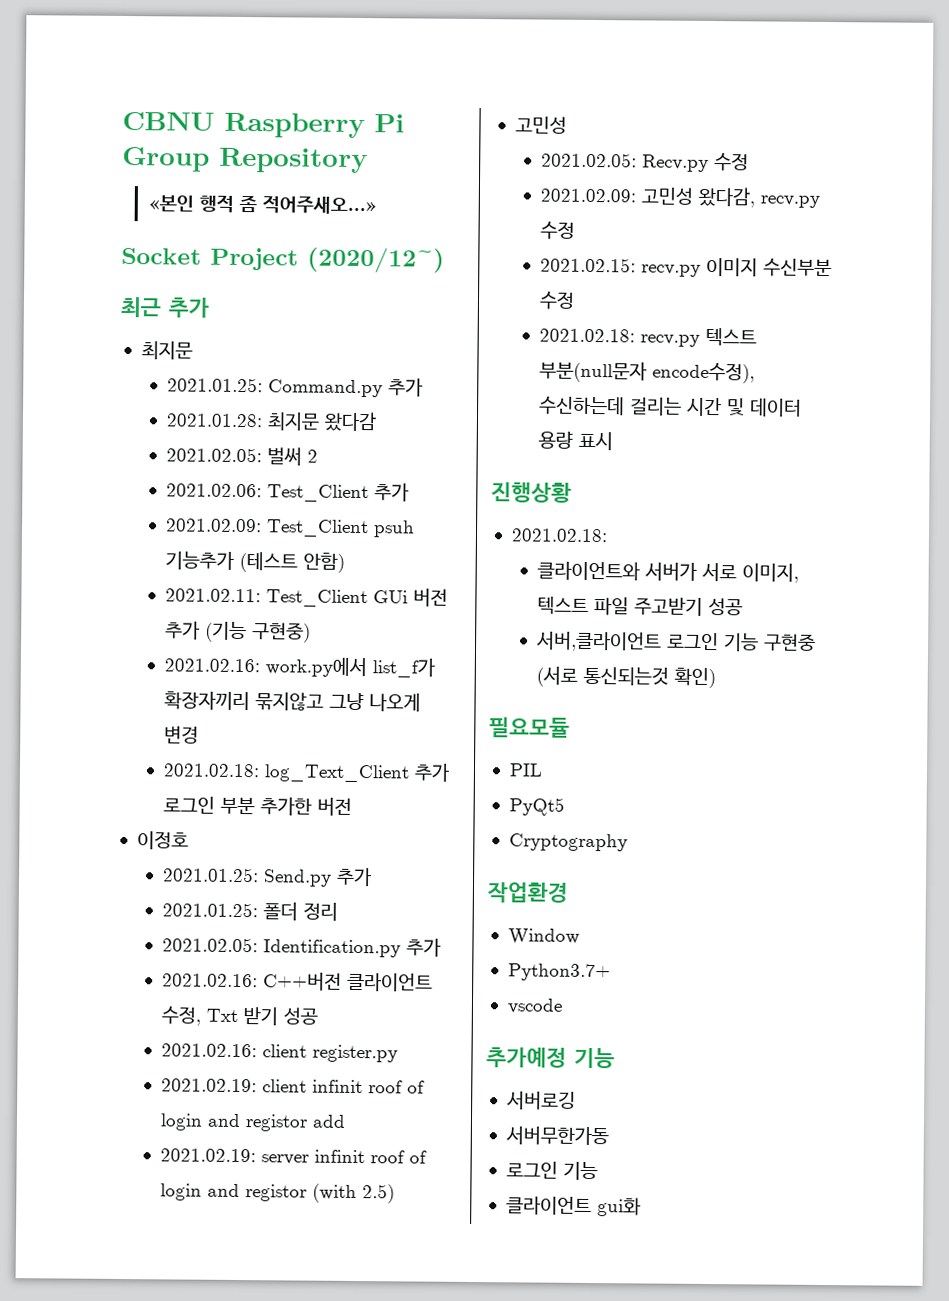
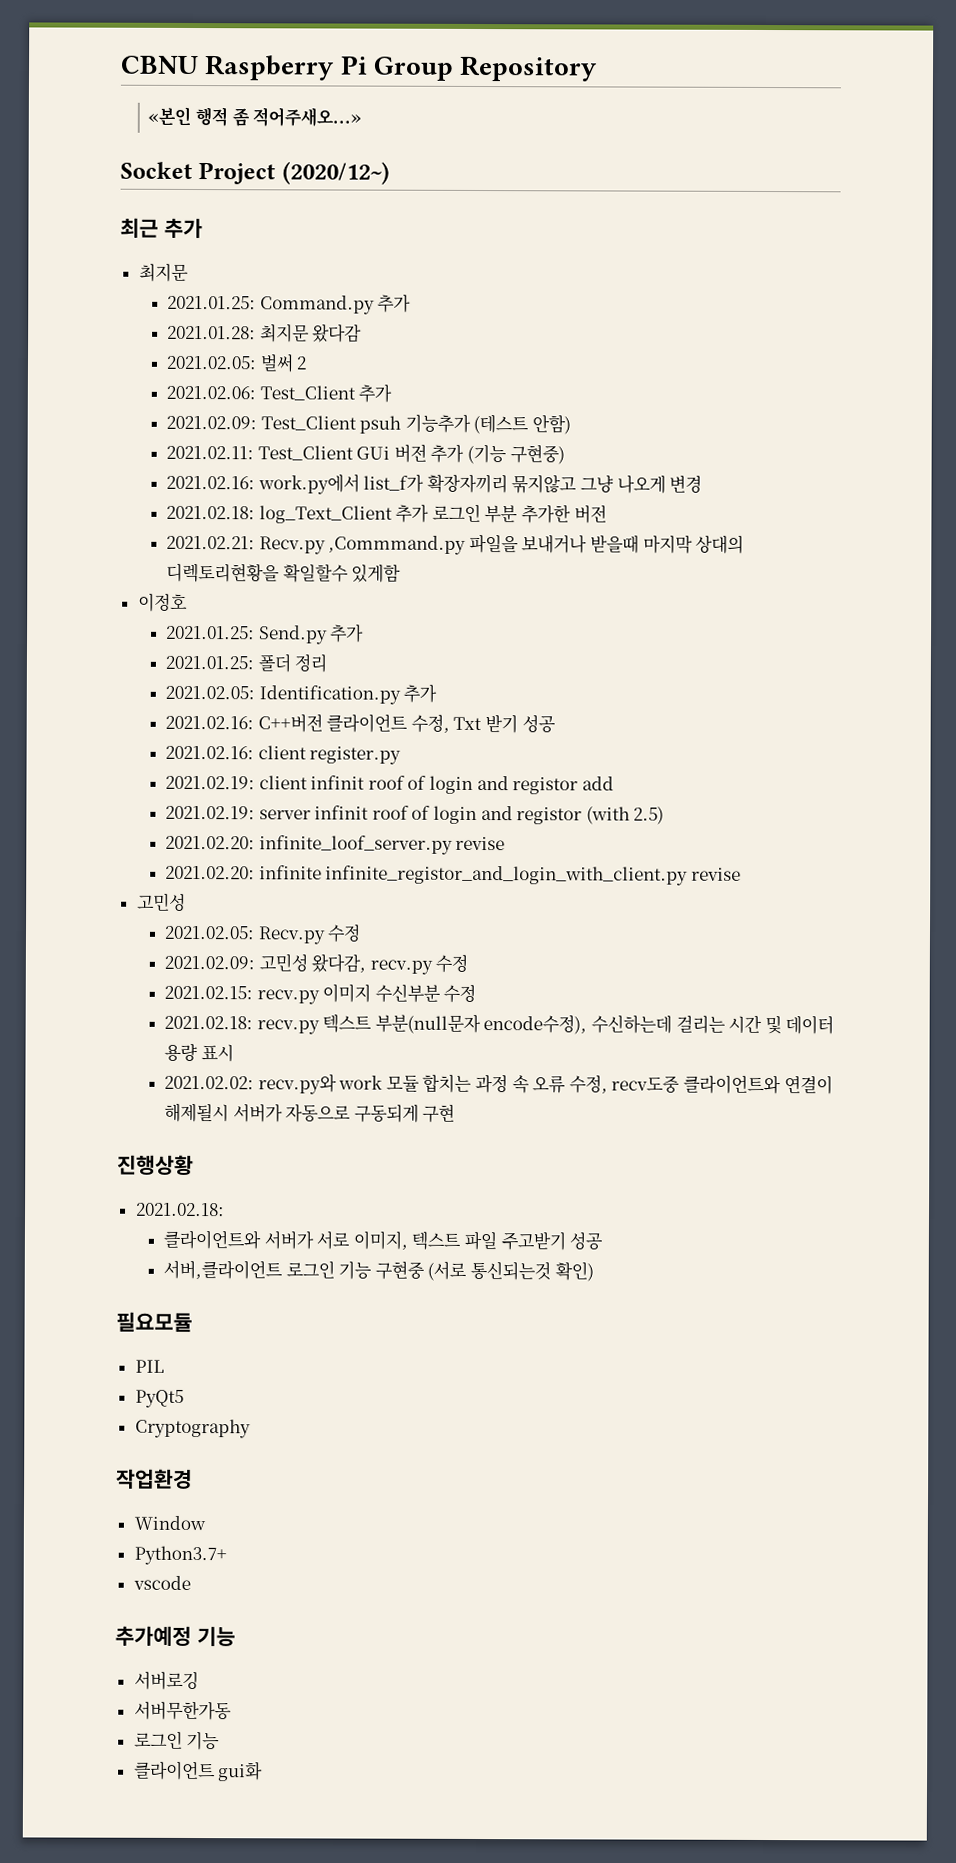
+ 2021.02.21: Recv.py ,Commmand.py 파일을 보내거나 받을때 마지막 상대의 디렉토리현황을 확일할수 있게함
+ 2021.02.20: infinite_loof_server.py revise
+ 2021.02.20: infinite infinite_registor_and_login_with_client.py revise
+ 2021.02.02: recv.py와 work 모듈 합치는 과정 속 오류 수정, recv도중 클라이언트와 연결이 해제될시 서버가 자동으로 구동되게 구현

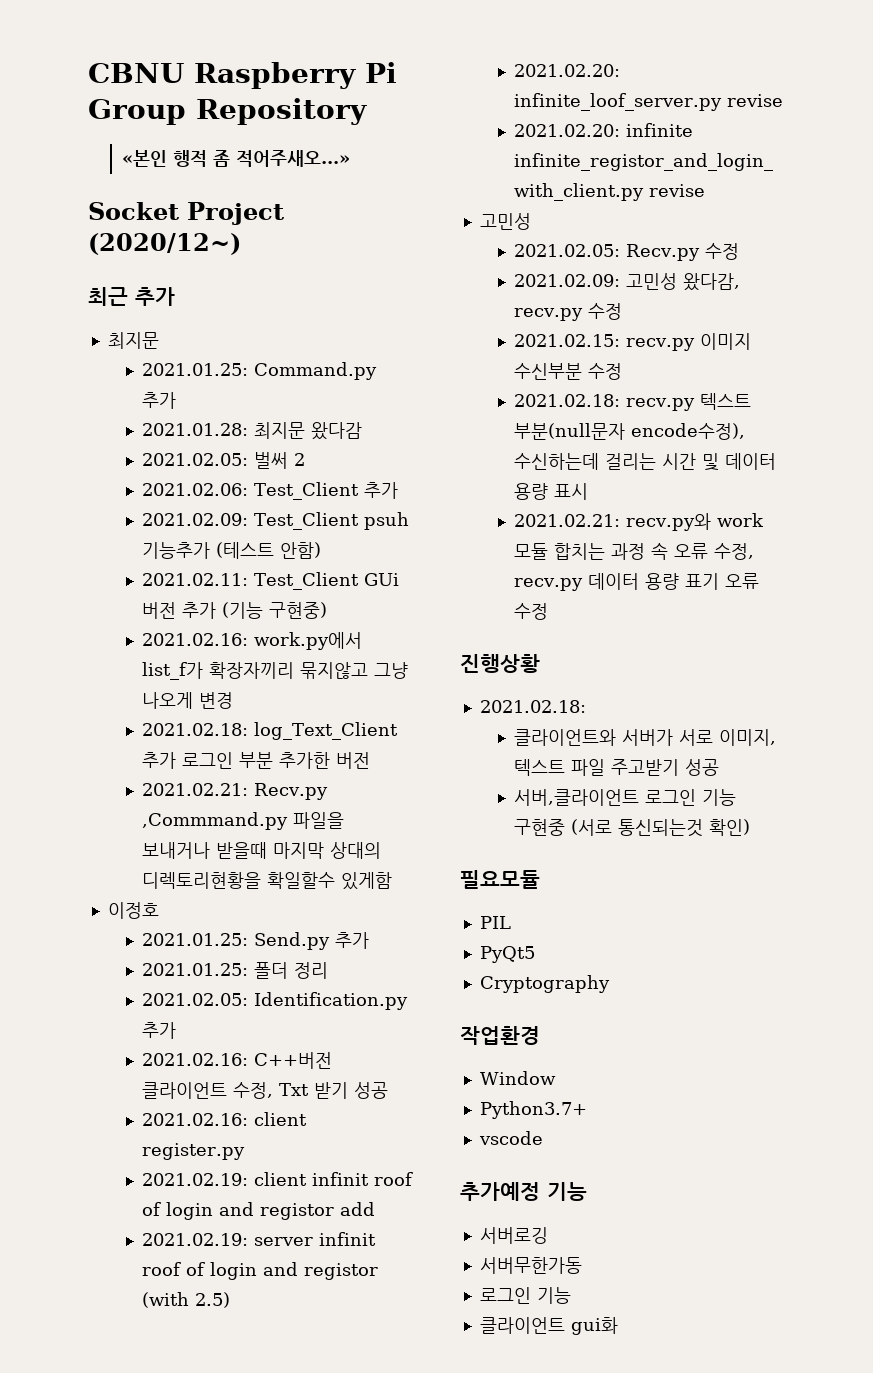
- 2021.02.02: recv.py와 work 모듈 합치는 과정 속 오류 수정, recv도중 클라이언트와 연결이 해제될시 서버가 자동으로 구동되게 구현
+ 2021.02.21: recv.py와 work 모듈 합치는 과정 속 오류 수정, recv.py 데이터 용량 표기 오류 수정

